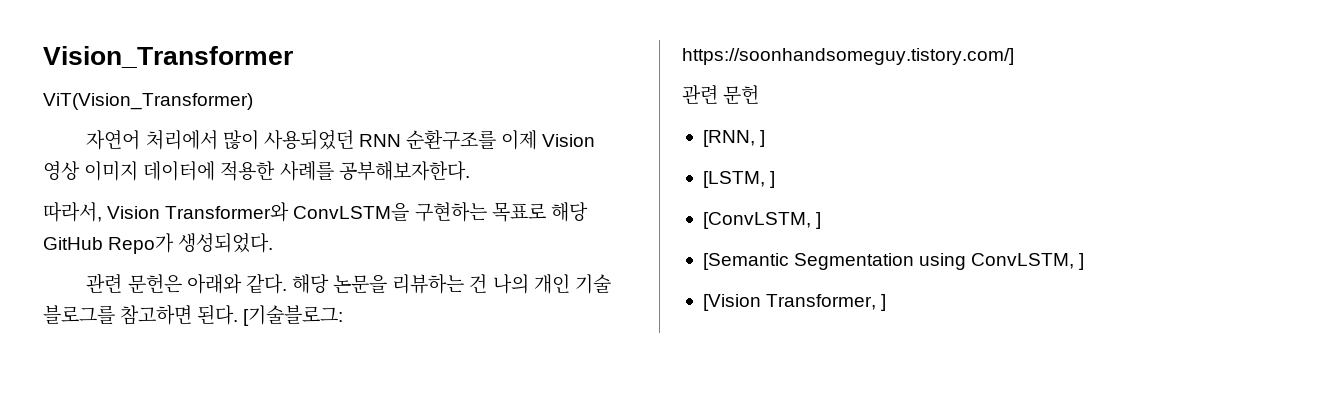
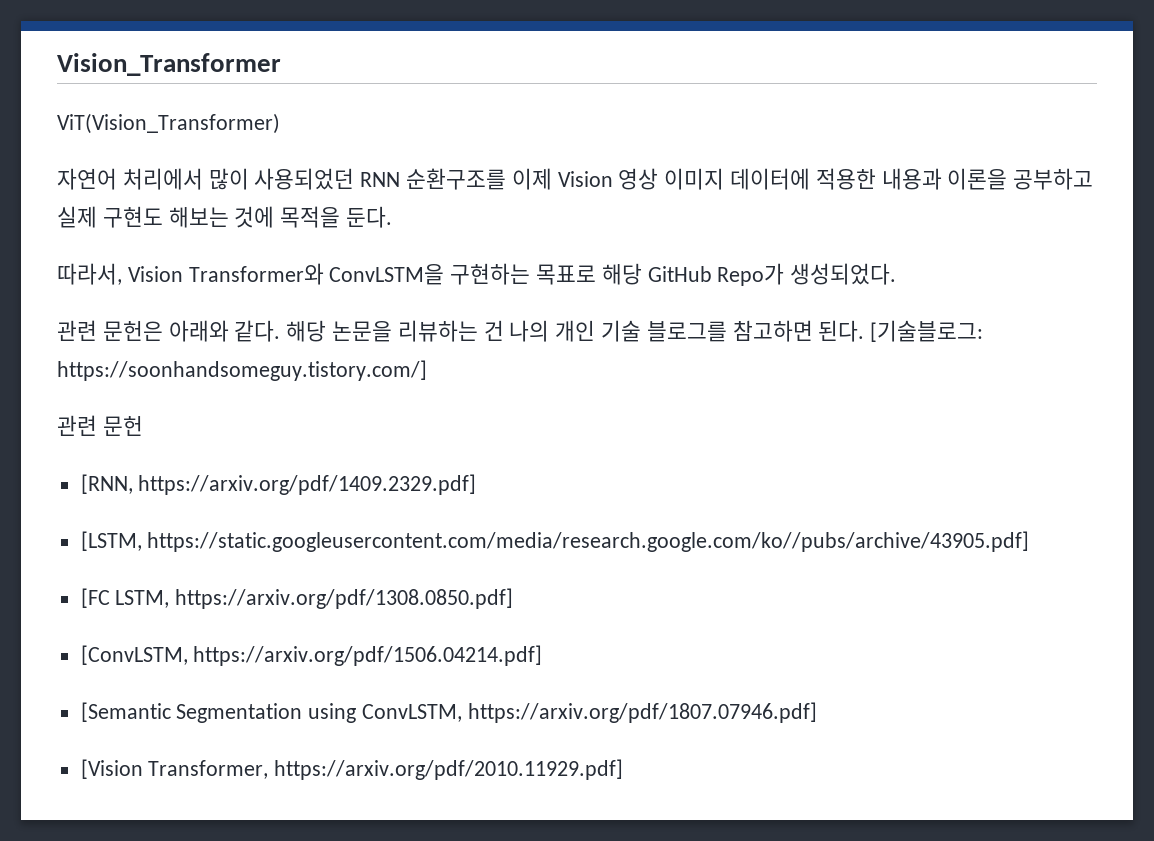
- 자연어 처리에서 많이 사용되었던 RNN 순환구조를 이제 Vision 영상 이미지 데이터에 적용한 사례를 공부해보자한다.
+ 자연어 처리에서 많이 사용되었던 RNN 순환구조를 이제 Vision 영상 이미지 데이터에 적용한 내용과 이론을 공부하고 실제 구현도 해보는 것에 목적을 둔다.
- [RNN, ]
+ [RNN, https://arxiv.org/pdf/1409.2329.pdf]
- [LSTM, ]
+ [LSTM, https://static.googleusercontent.com/media/research.google.com/ko//pubs/archive/43905.pdf]
+ [FC LSTM, https://arxiv.org/pdf/1308.0850.pdf]
- [ConvLSTM, ]
+ [ConvLSTM, https://arxiv.org/pdf/1506.04214.pdf]
- [Semantic Segmentation using ConvLSTM, ]
+ [Semantic Segmentation using ConvLSTM, https://arxiv.org/pdf/1807.07946.pdf]
- [Vision Transformer, ]
+ [Vision Transformer, https://arxiv.org/pdf/2010.11929.pdf]

